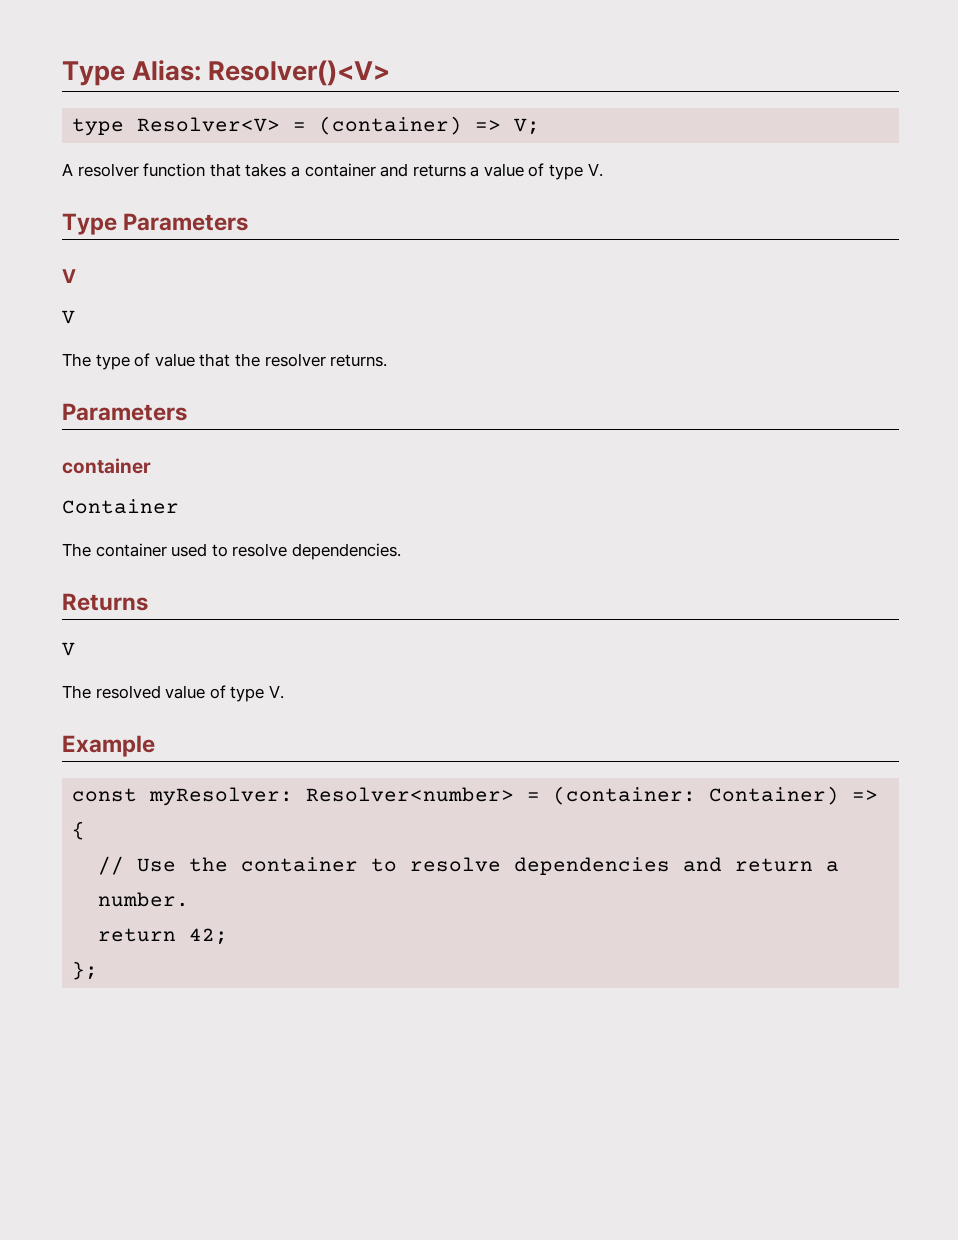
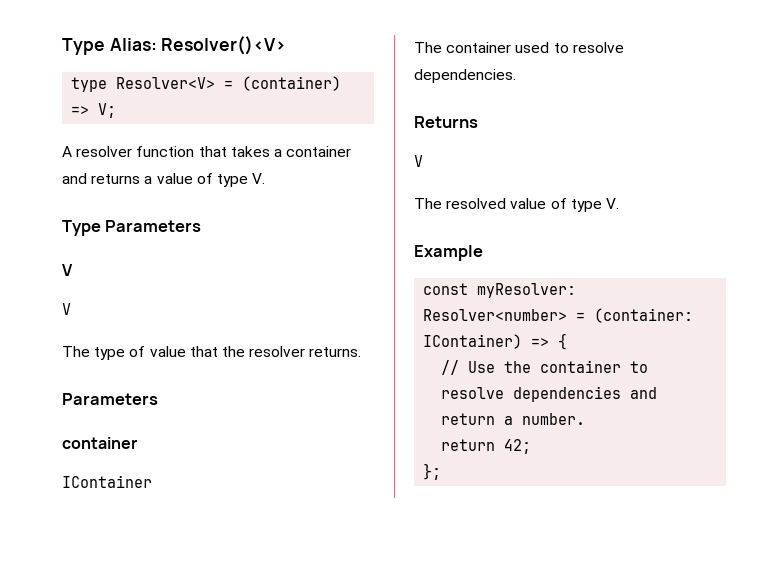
- Container
+ IContainer
- const myResolver: Resolver<number> = (container: Container) => {
+ const myResolver: Resolver<number> = (container: IContainer) => {

